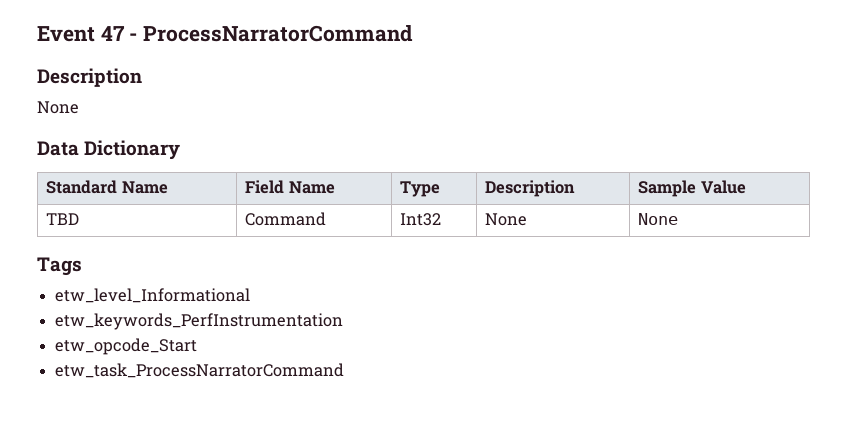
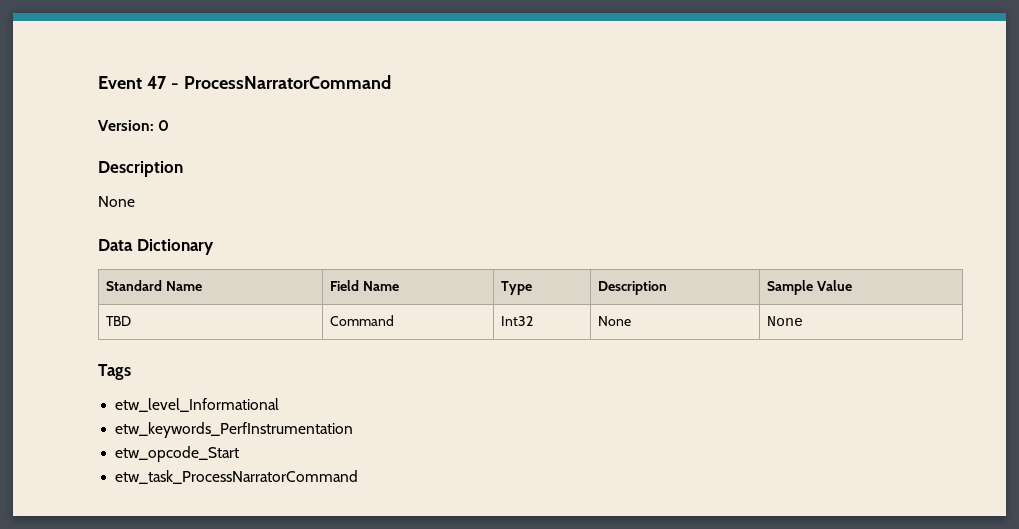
+ Version: 0

